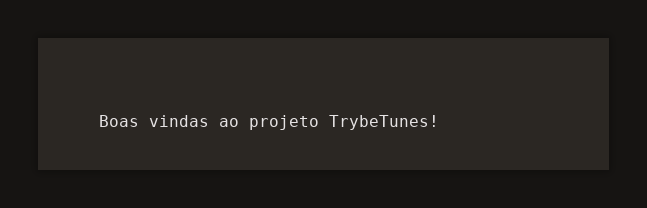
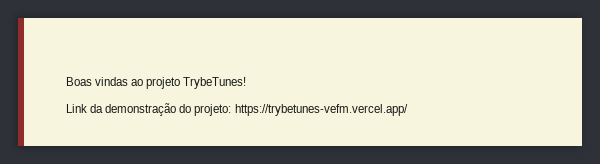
+ Link da demonstração do projeto: https://trybetunes-vefm.vercel.app/

